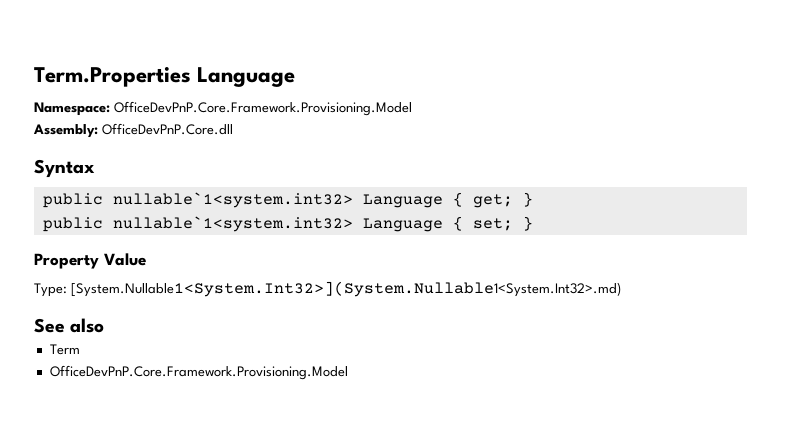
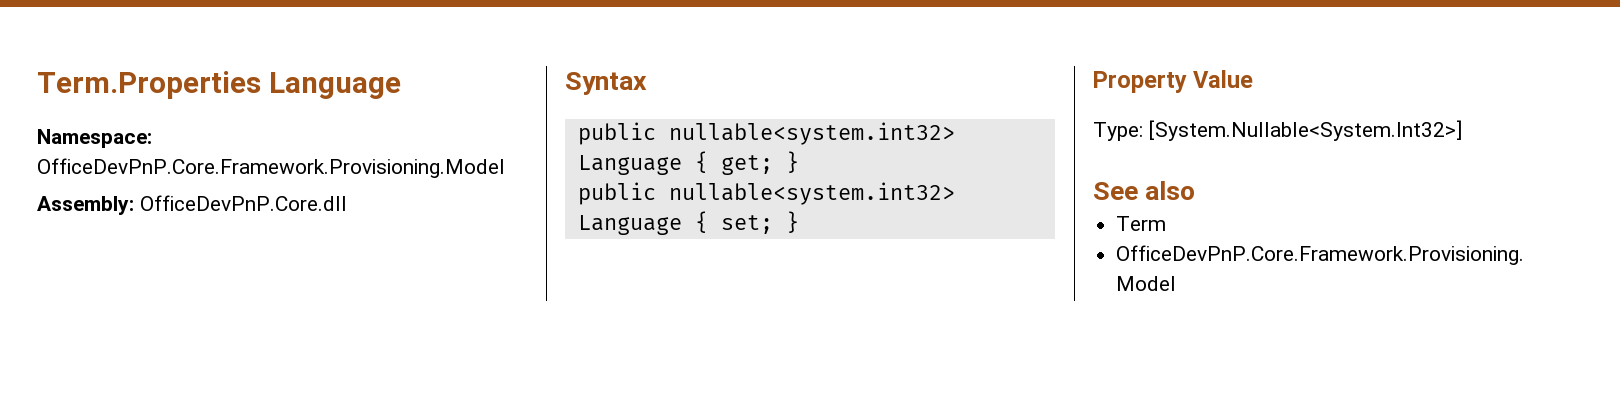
- public nullable`1<system.int32> Language { get; }
+ public nullable<system.int32> Language { get; }
- public nullable`1<system.int32> Language { set; }
+ public nullable<system.int32> Language { set; }
- Type: [System.Nullable1<System.Int32>](System.Nullable1<System.Int32>.md)
+ Type: [System.Nullable<System.Int32>]

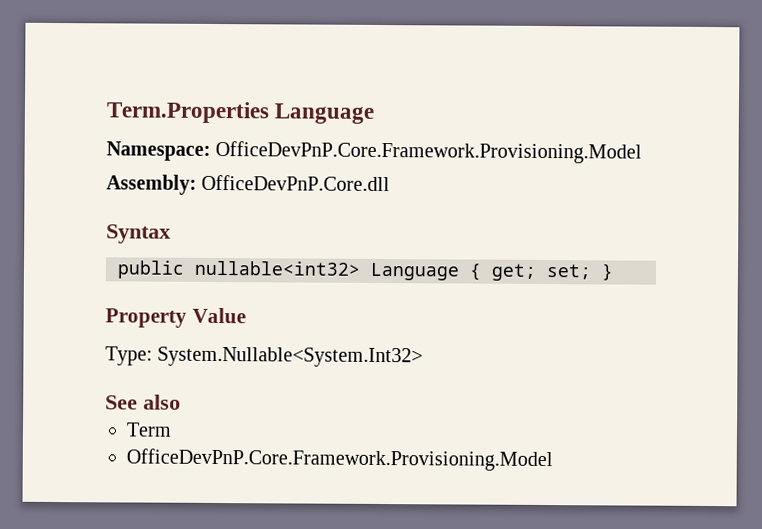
- public nullable<system.int32> Language { get; }
- public nullable<system.int32> Language { set; }
+ public nullable<int32> Language { get; set; }
- Type: [System.Nullable<System.Int32>]
+ Type: System.Nullable<System.Int32>

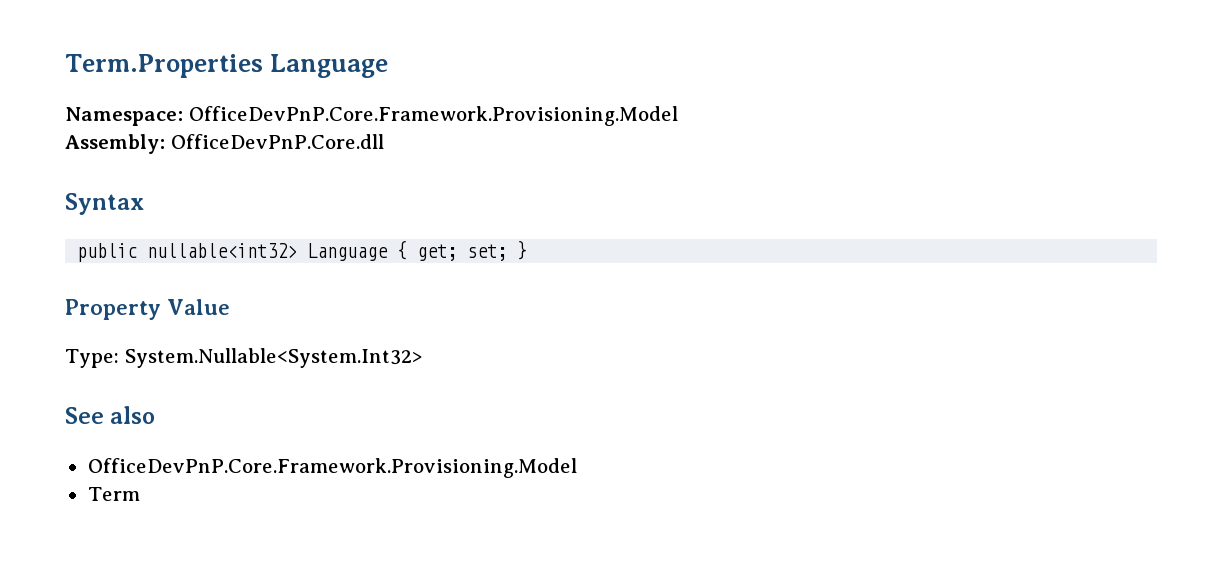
  See also
+ OfficeDevPnP.Core.Framework.Provisioning.Model
  Term
- OfficeDevPnP.Core.Framework.Provisioning.Model

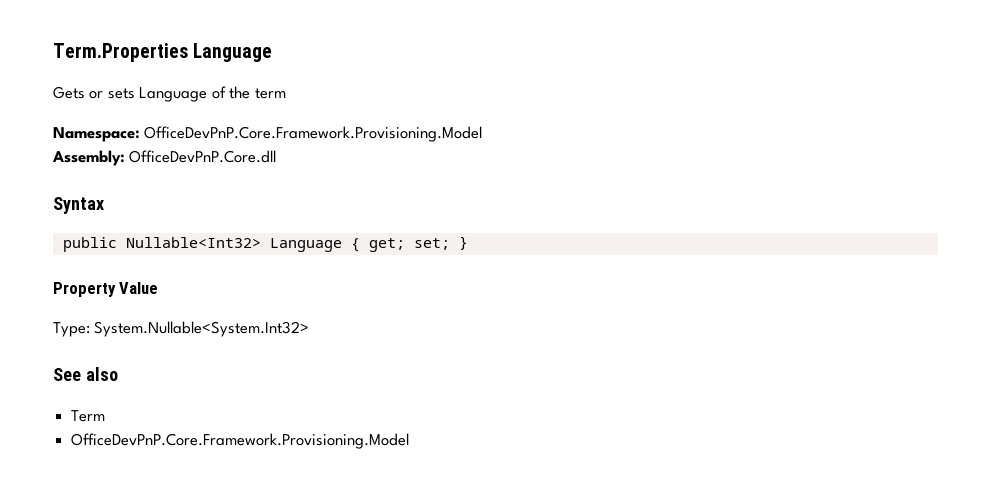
+ Gets or sets Language of the term
- public nullable<int32> Language { get; set; }
+ public Nullable<Int32> Language { get; set; }
  See also
+ Term
  OfficeDevPnP.Core.Framework.Provisioning.Model
- Term

